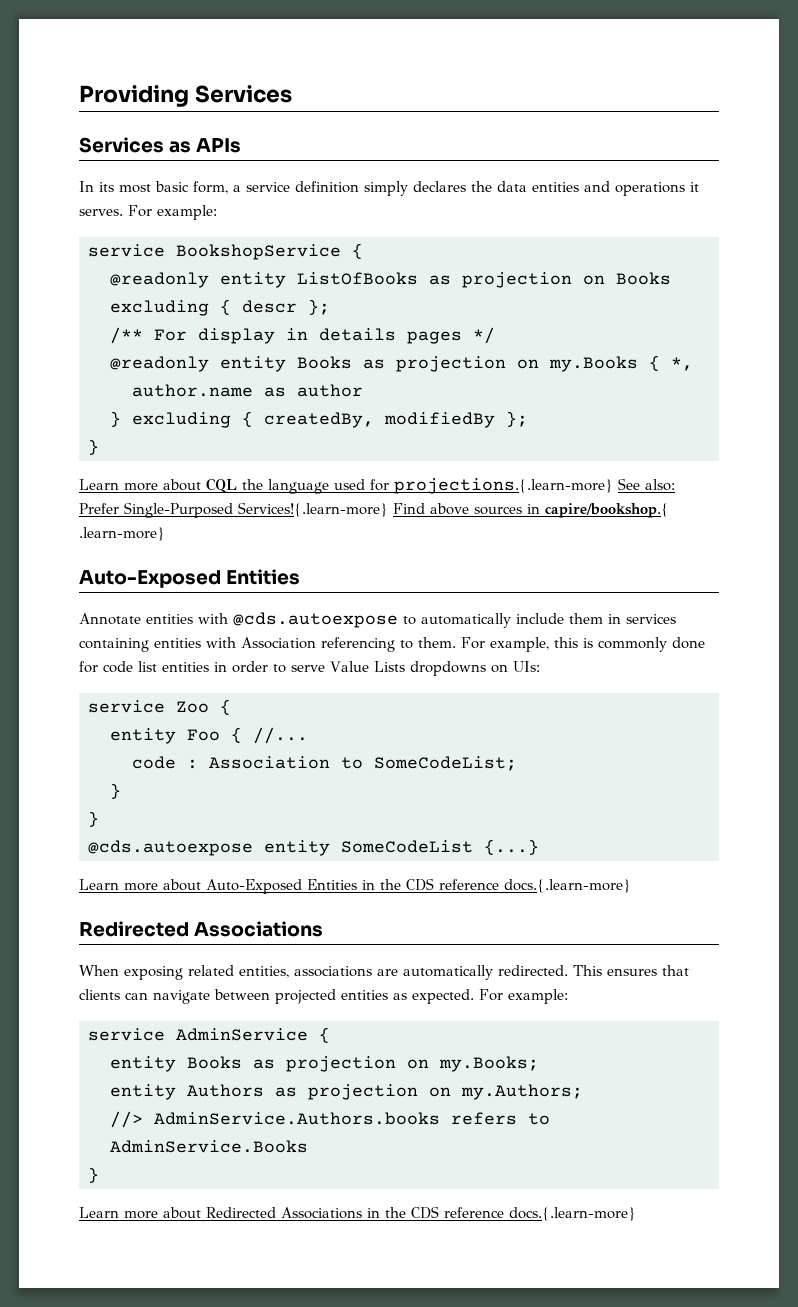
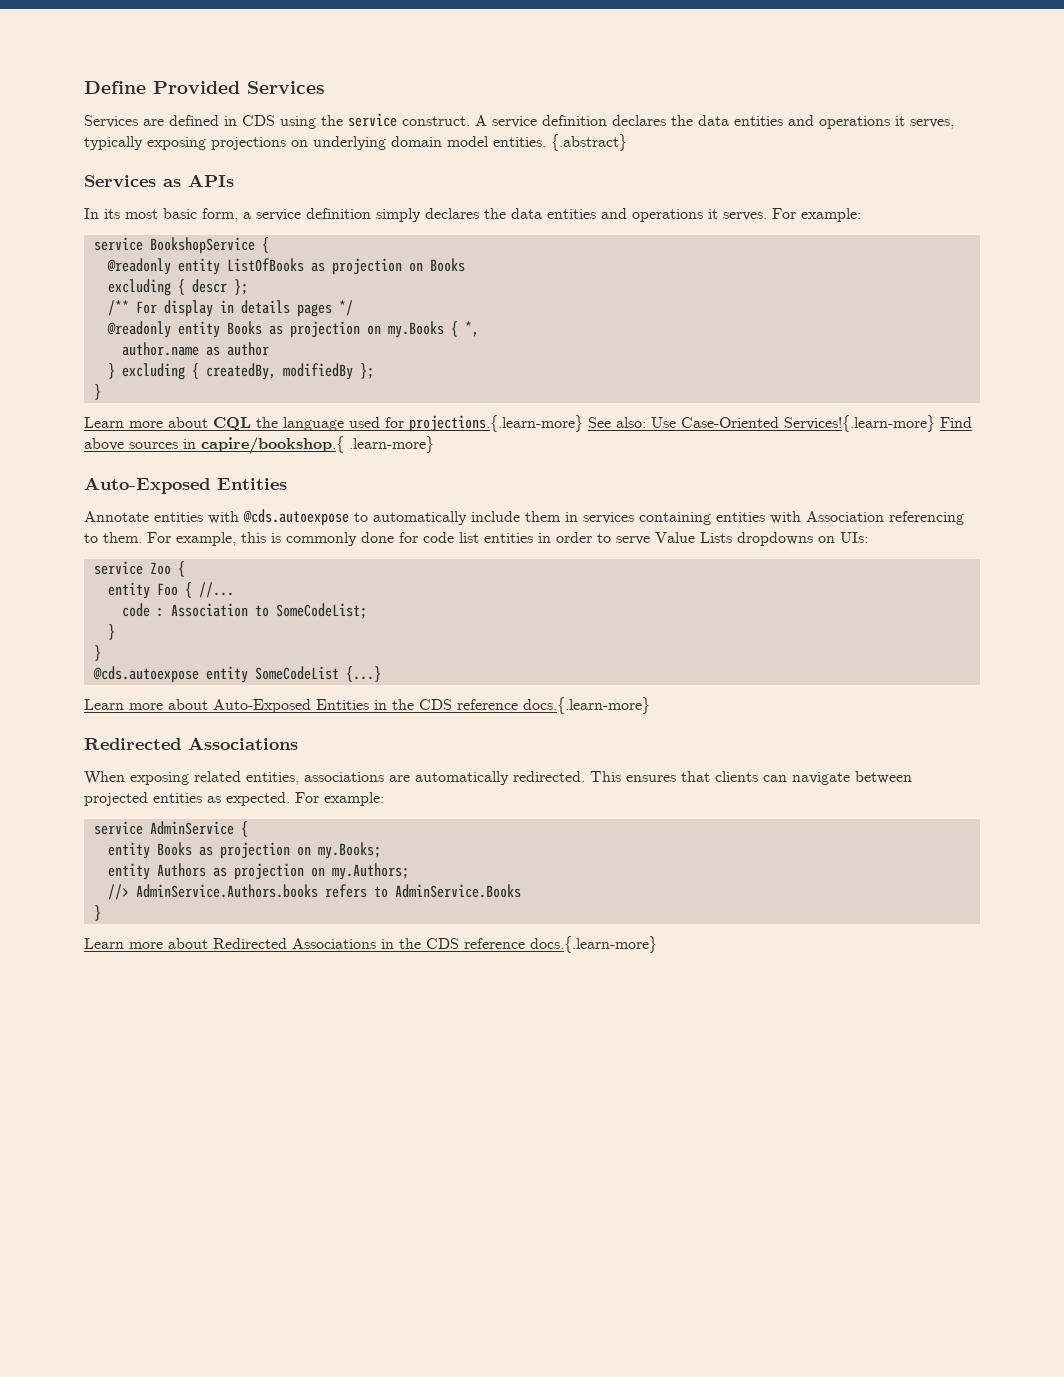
- Providing Services
+ Define Provided Services
+ Services are defined in CDS using the service construct. A service definition declares the data entities and operations it serves, typically exposing projections on underlying domain model entities. {.abstract}
- Learn more about CQL the language used for projections.{.learn-more} See also: Prefer Single-Purposed Services!{.learn-more} Find above sources in capire/bookshop.{ .learn-more}
+ Learn more about CQL the language used for projections.{.learn-more} See also: Use Case-Oriented Services!{.learn-more} Find above sources in capire/bookshop.{ .learn-more}

